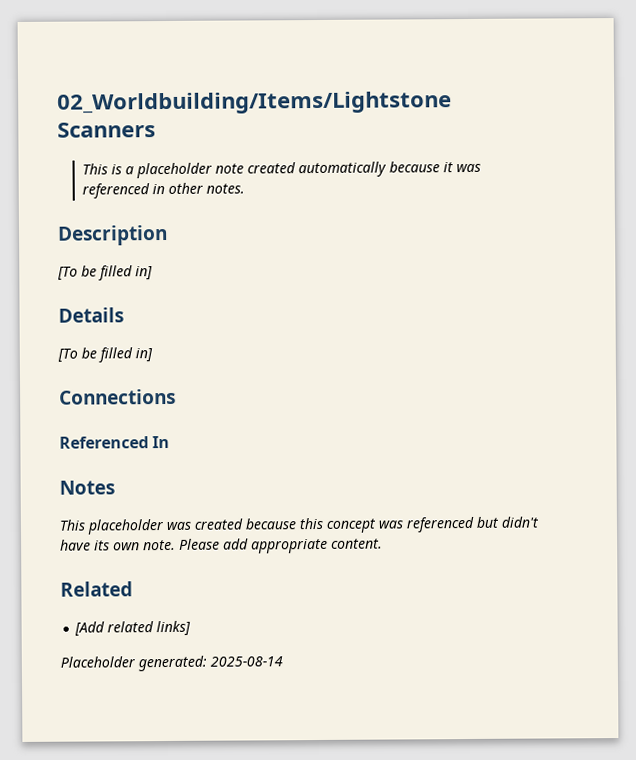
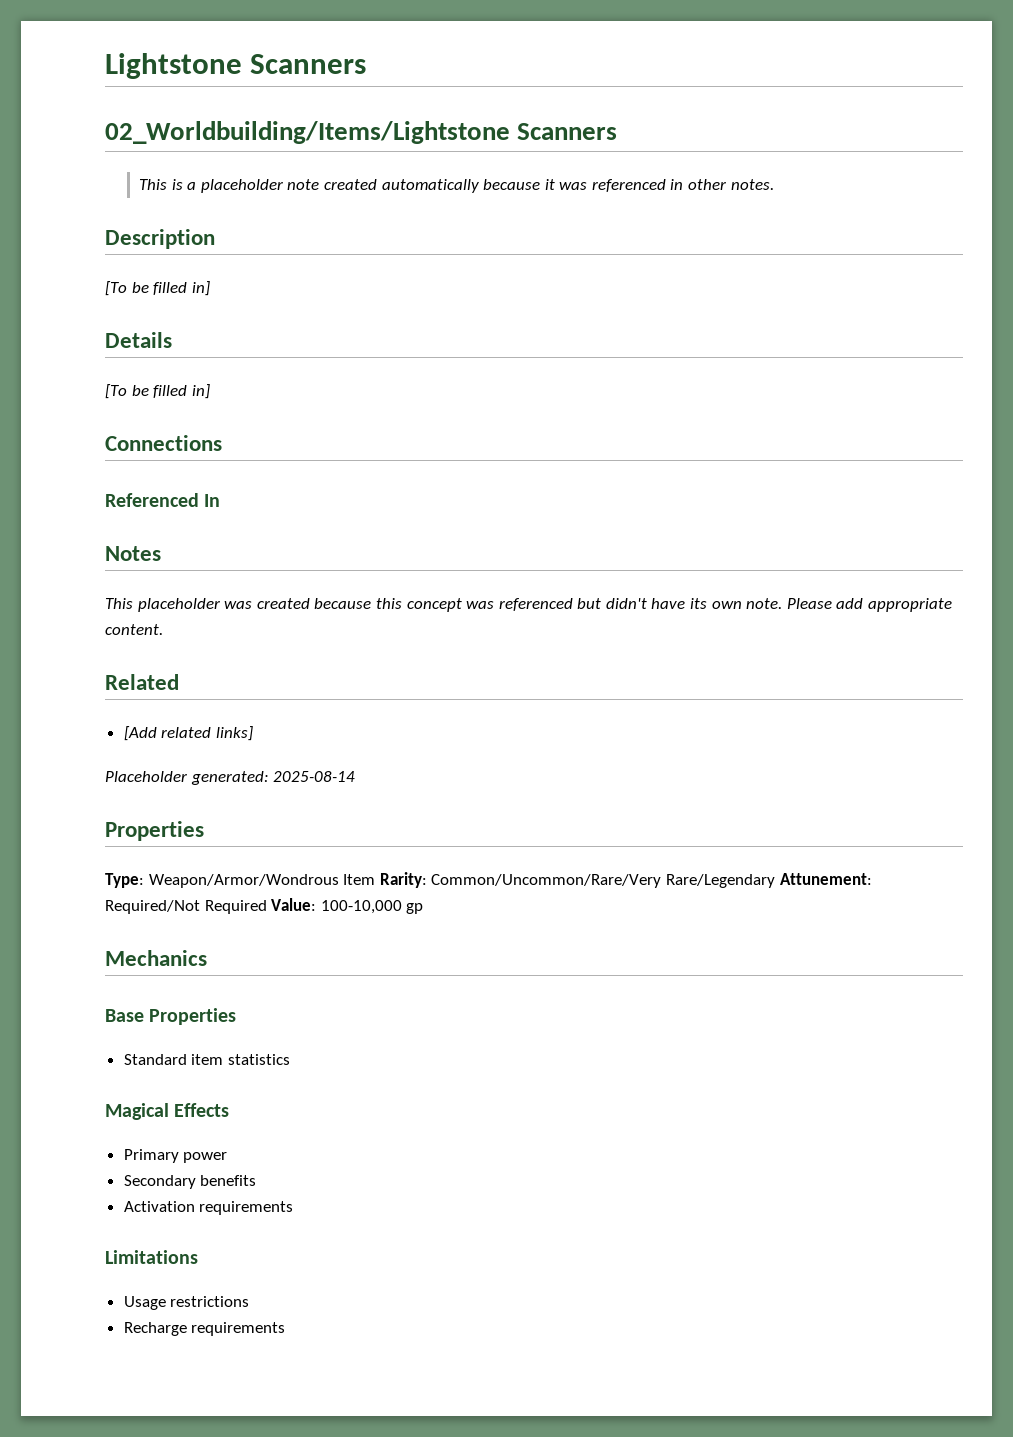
+ Lightstone Scanners
  Placeholder generated: 2025-08-14
+ Properties
+ Type: Weapon/Armor/Wondrous Item Rarity: Common/Uncommon/Rare/Very Rare/Legendary Attunement: Required/Not Required Value: 100-10,000 gp
+ Mechanics
+ Base Properties
+ Standard item statistics
+ Magical Effects
+ Primary power
+ Secondary benefits
+ Activation requirements
+ Limitations
+ Usage restrictions
+ Recharge requirements

